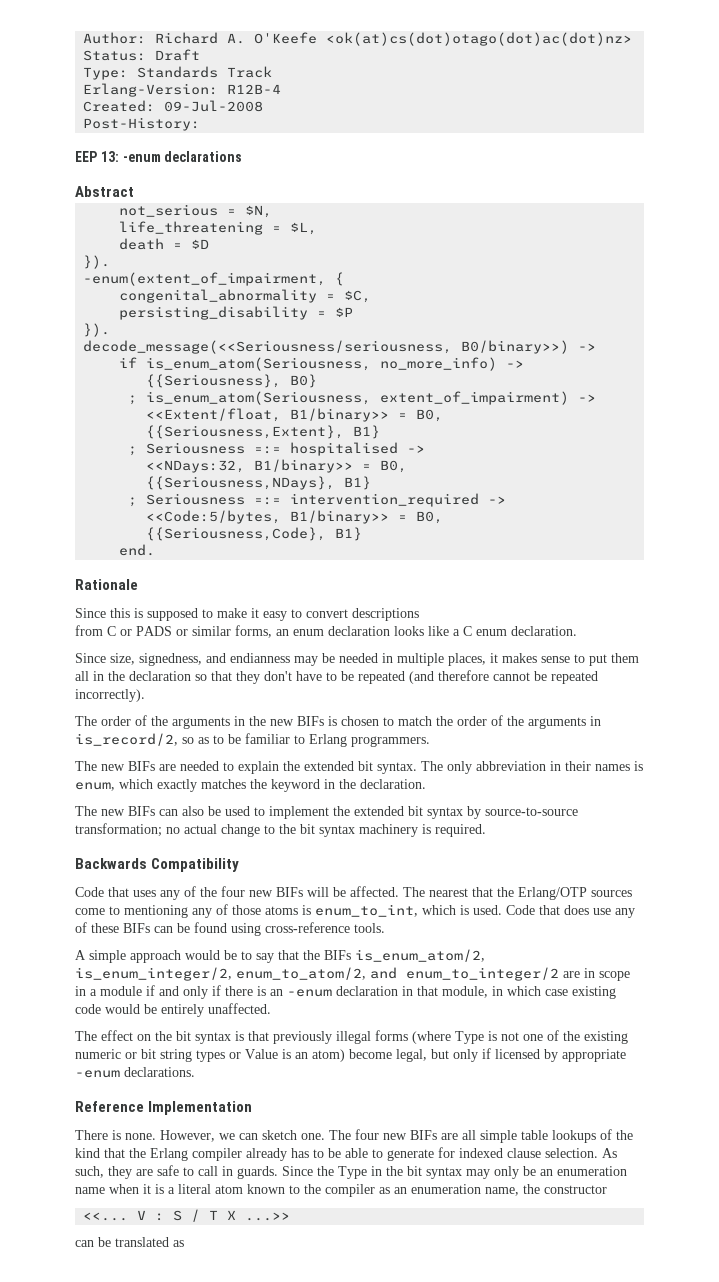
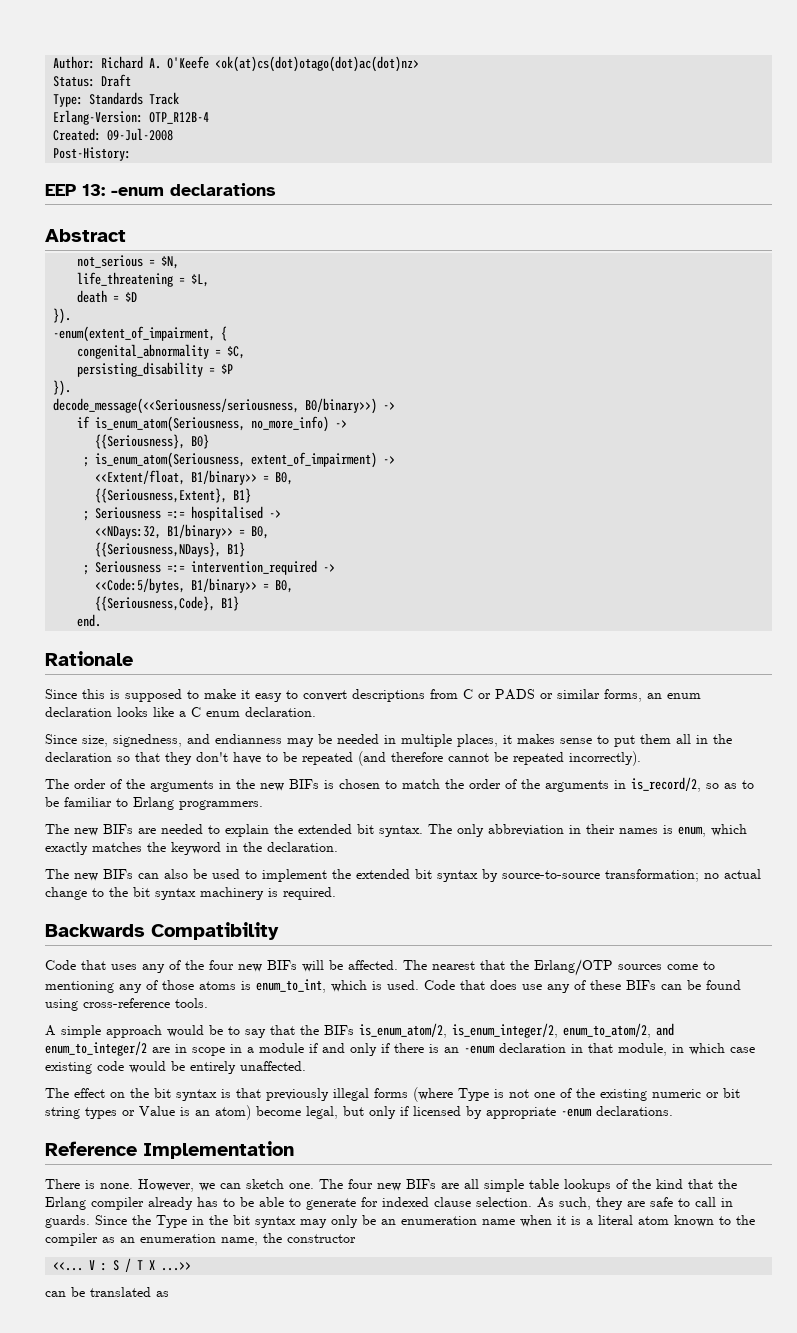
- Erlang-Version: R12B-4
+ Erlang-Version: OTP_R12B-4
- Since this is supposed to make it easy to convert descriptions
- from C or PADS or similar forms, an enum declaration looks like a C enum declaration.
+ Since this is supposed to make it easy to convert descriptions from C or PADS or similar forms, an enum declaration looks like a C enum declaration.

